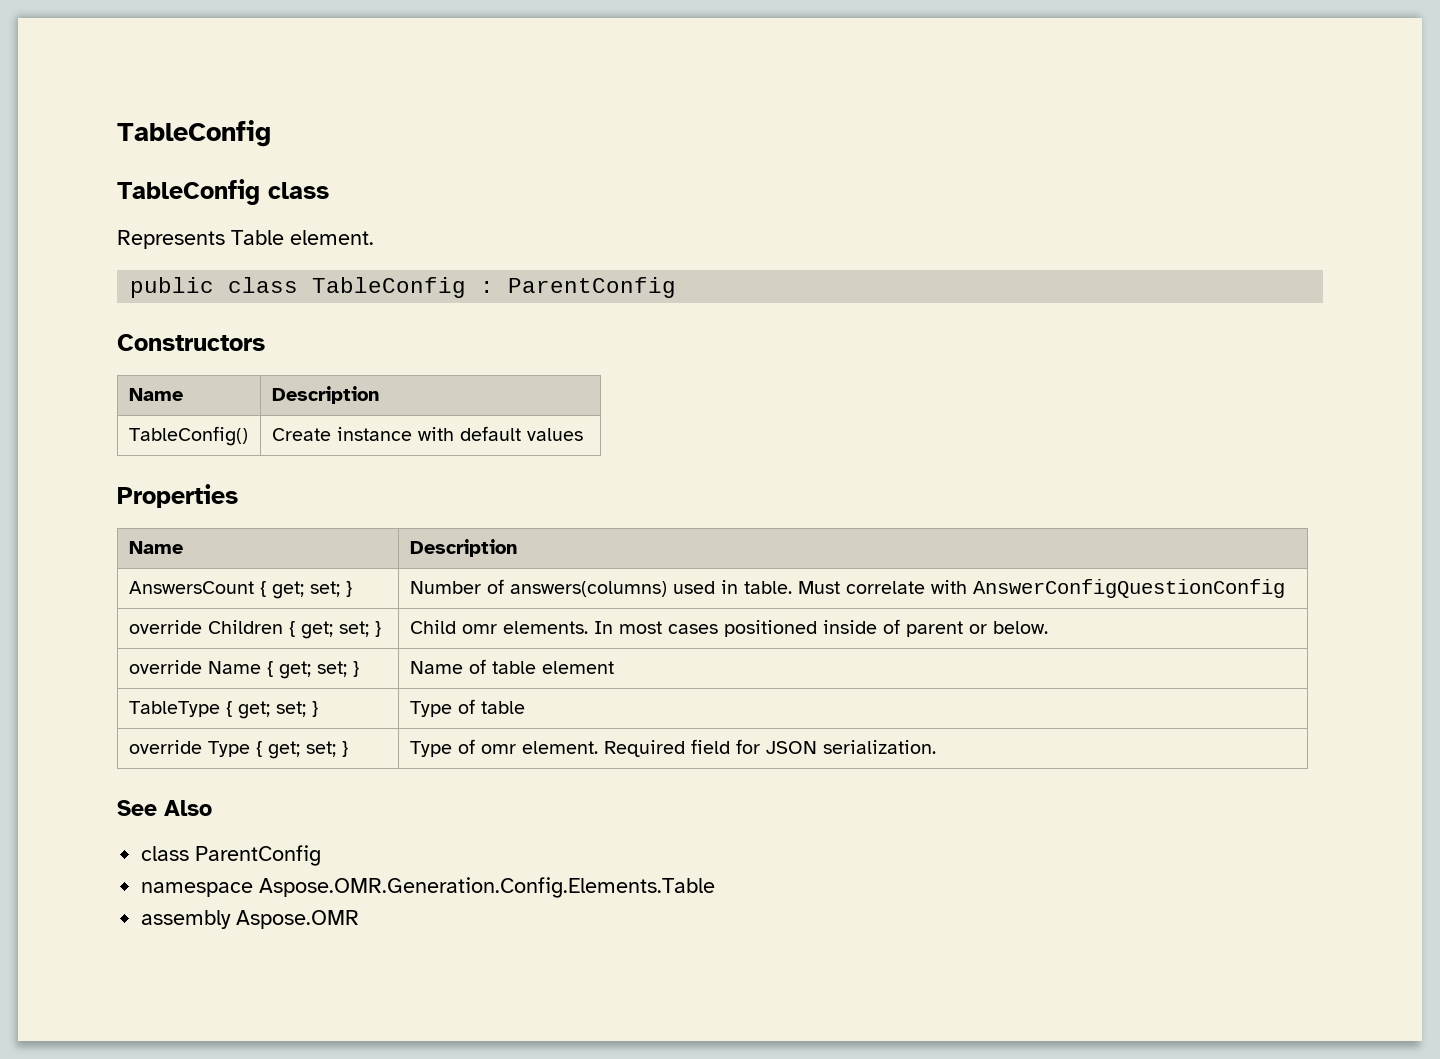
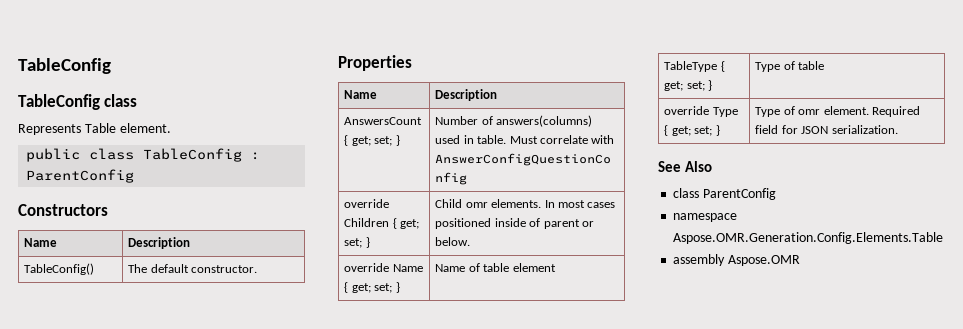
- TableConfig() | Create instance with default values
+ TableConfig() | The default constructor.

